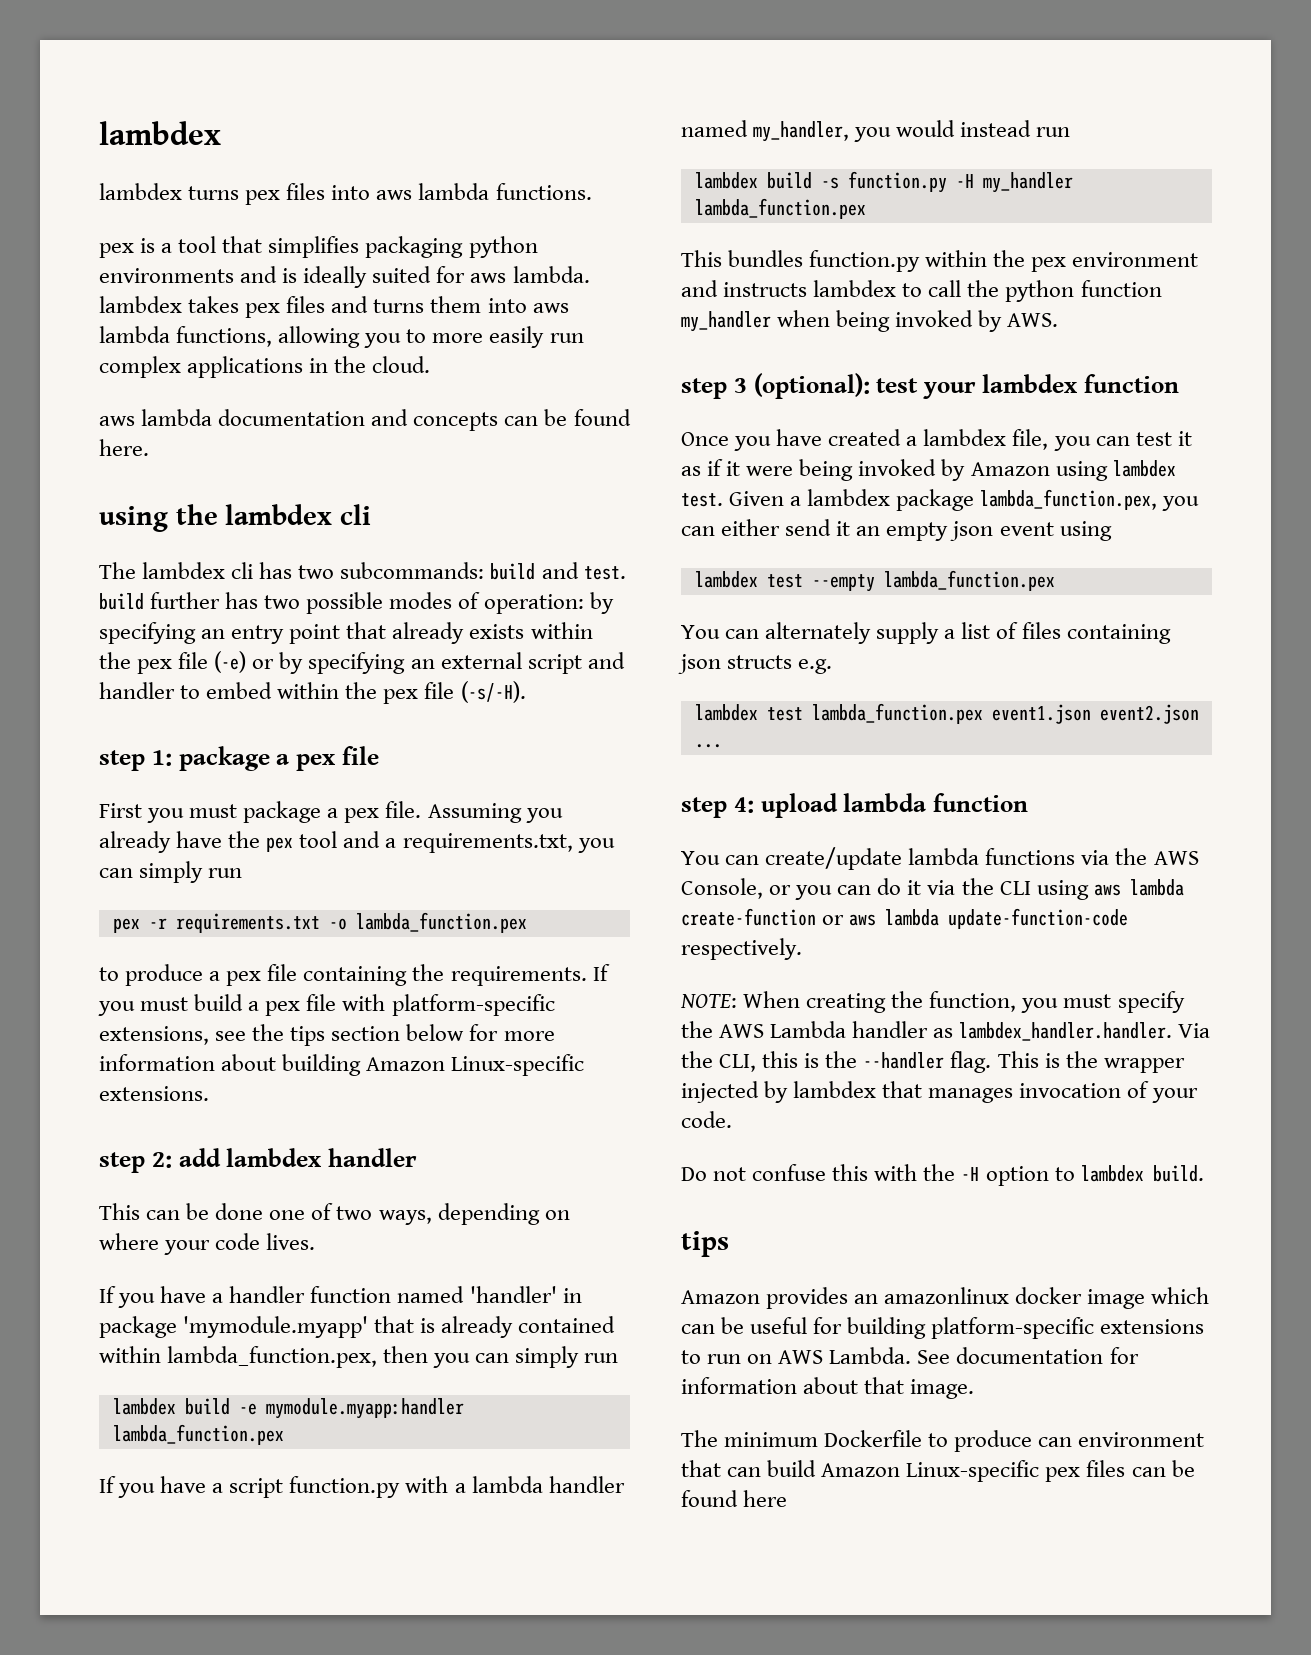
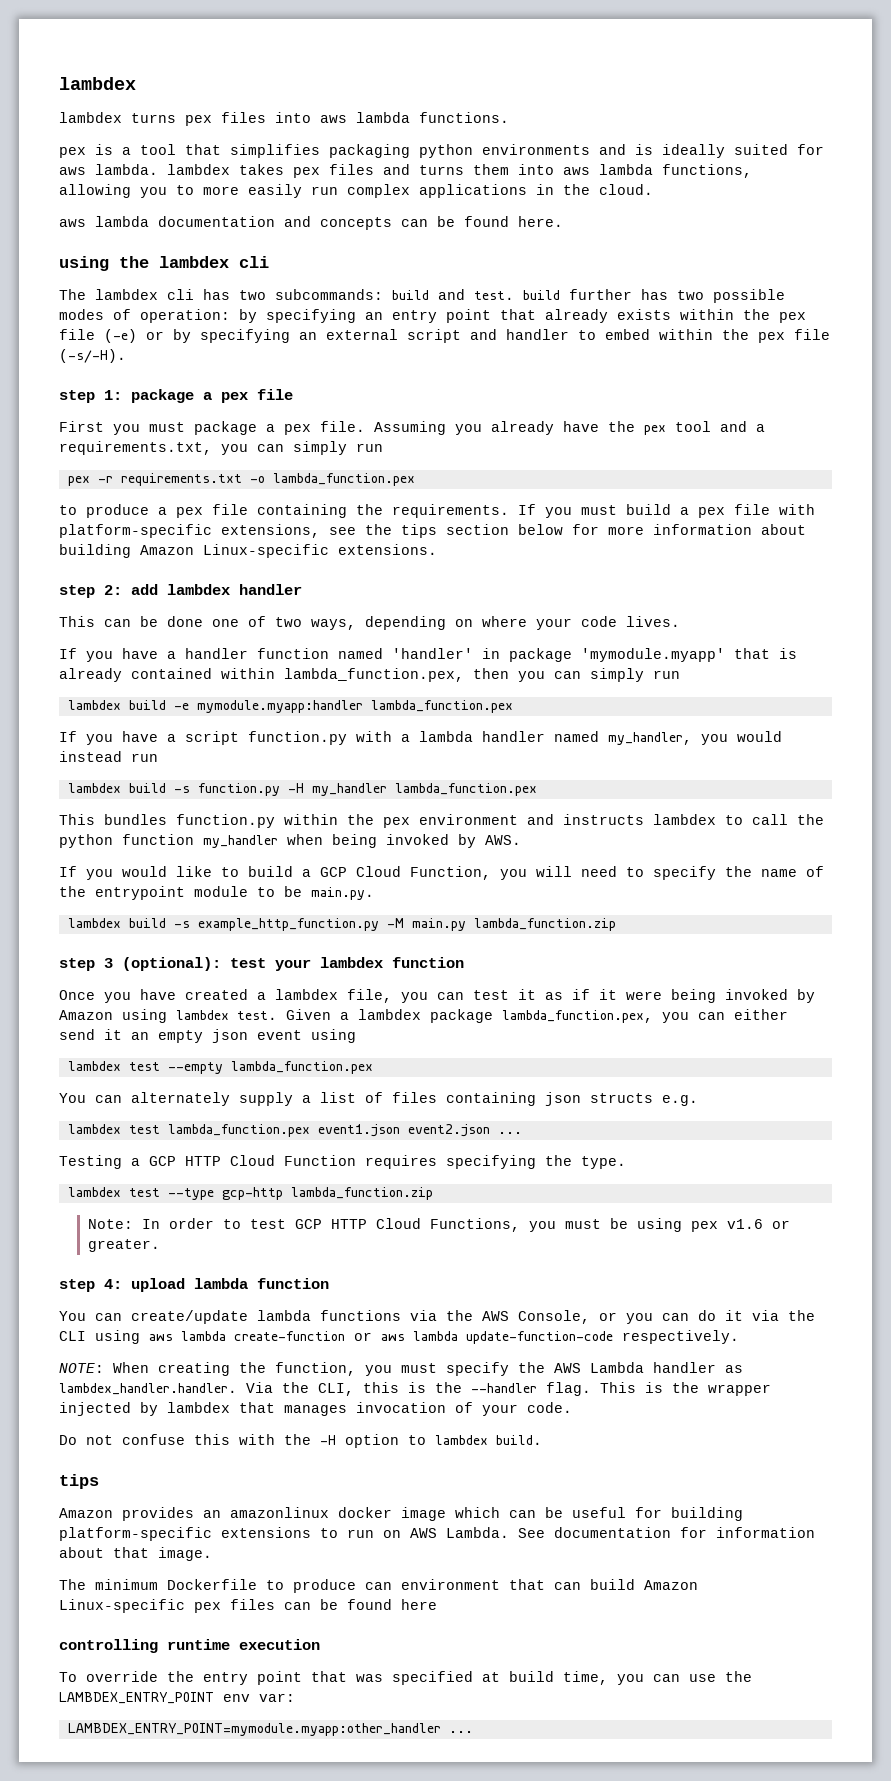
+ If you would like to build a GCP Cloud Function, you will need to specify the name of the entrypoint module to be main.py.
+ lambdex build -s example_http_function.py -M main.py lambda_function.zip
+ Testing a GCP HTTP Cloud Function requires specifying the type.
+ lambdex test --type gcp-http lambda_function.zip
+ Note: In order to test GCP HTTP Cloud Functions, you must be using pex v1.6 or greater.
+ controlling runtime execution
+ To override the entry point that was specified at build time, you can use the LAMBDEX_ENTRY_POINT env var:
+ LAMBDEX_ENTRY_POINT=mymodule.myapp:other_handler ...

